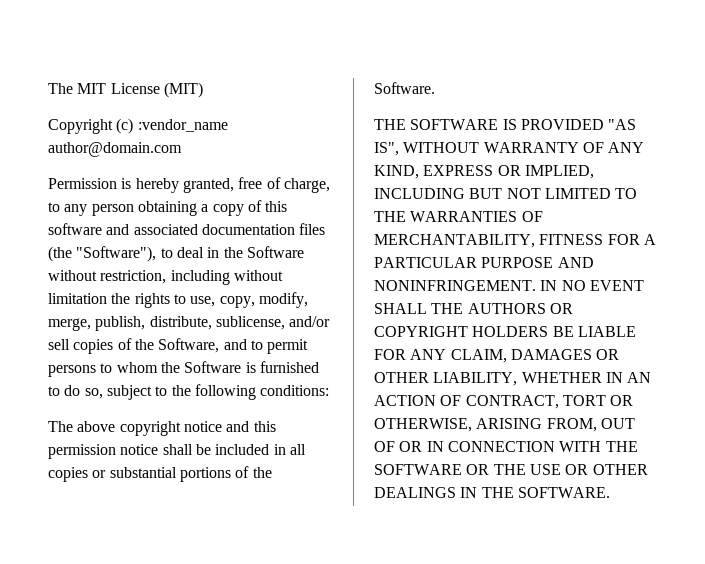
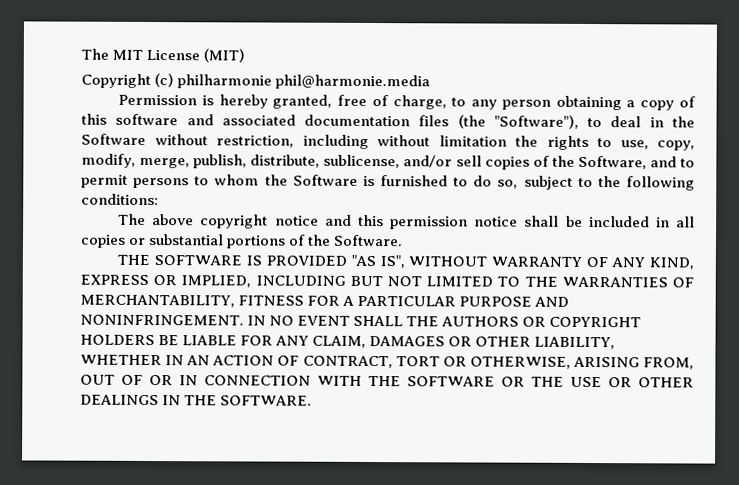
- Copyright (c) :vendor_name author@domain.com
+ Copyright (c) philharmonie phil@harmonie.media

